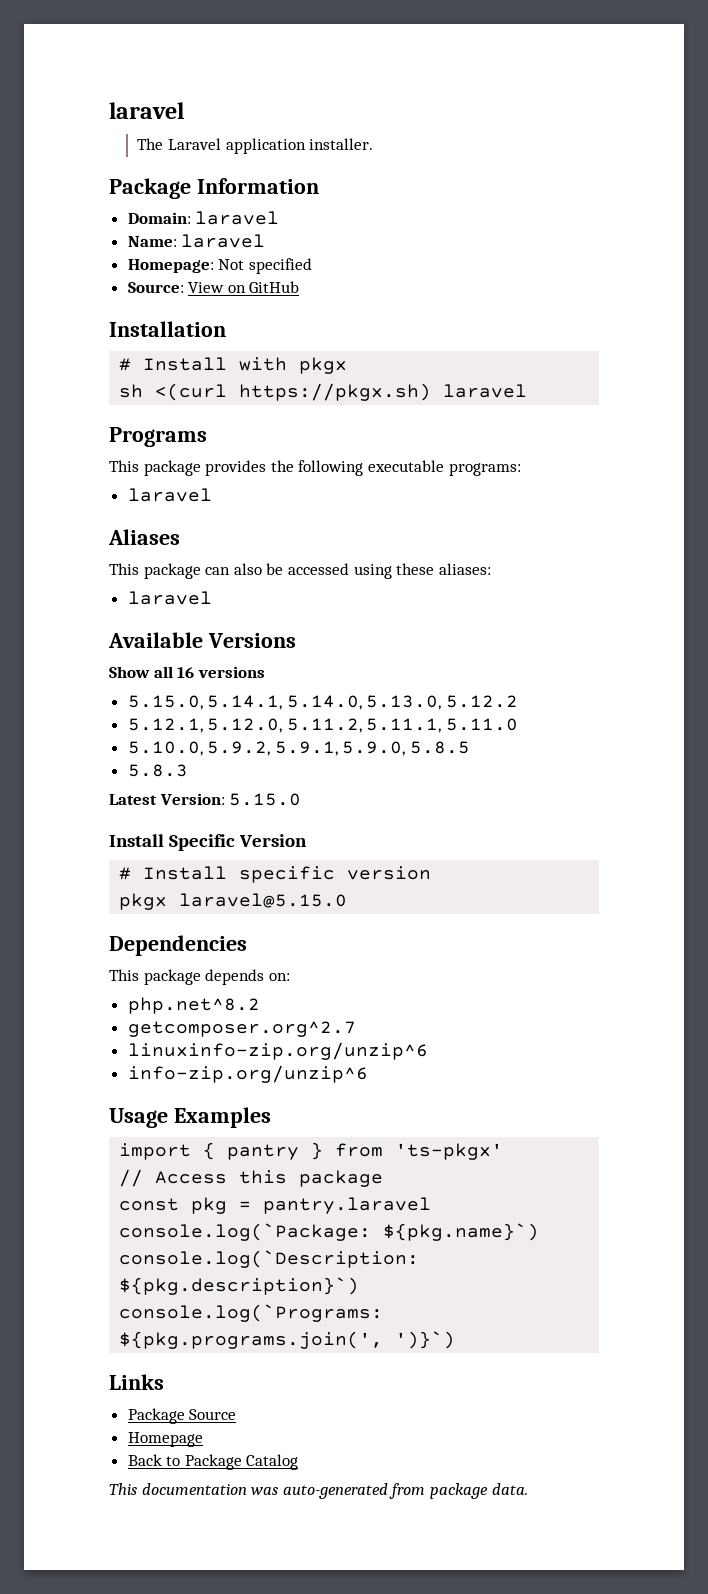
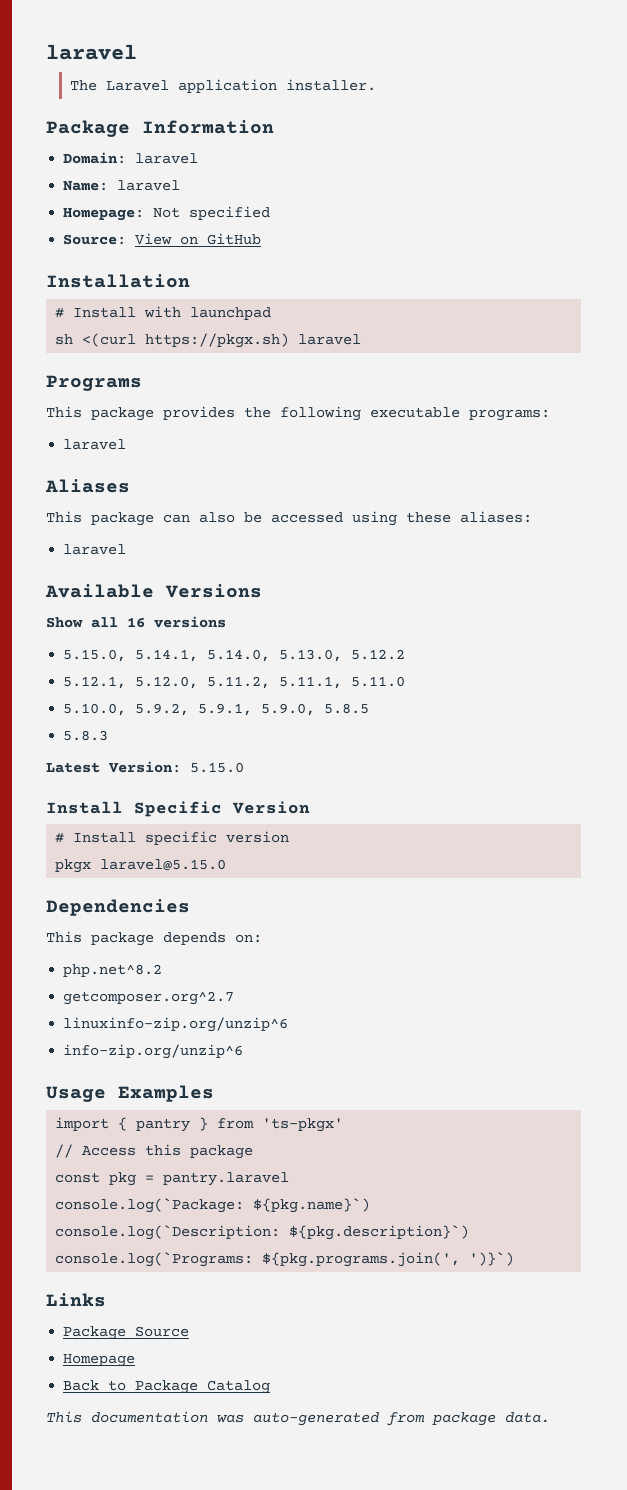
- # Install with pkgx
+ # Install with launchpad

